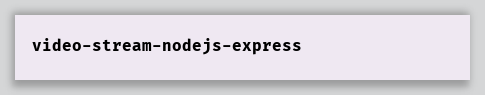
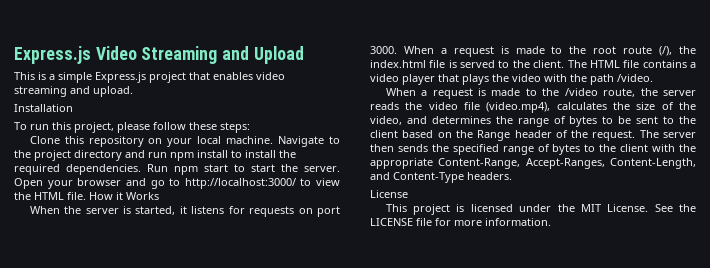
- video-stream-nodejs-express
+ Express.js Video Streaming and Upload
+ This is a simple Express.js project that enables video streaming and upload.
+ Installation
+ To run this project, please follow these steps:
+ Clone this repository on your local machine. Navigate to the project directory and run npm install to install the required dependencies. Run npm start to start the server. Open your browser and go to http://localhost:3000/ to view the HTML file. How it Works
+ When the server is started, it listens for requests on port 3000. When a request is made to the root route (/), the index.html file is served to the client. The HTML file contains a video player that plays the video with the path /video.
+ When a request is made to the /video route, the server reads the video file (video.mp4), calculates the size of the video, and determines the range of bytes to be sent to the client based on the Range header of the request. The server then sends the specified range of bytes to the client with the appropriate Content-Range, Accept-Ranges, Content-Length, and Content-Type headers.
+ License
+ This project is licensed under the MIT License. See the LICENSE file for more information.

